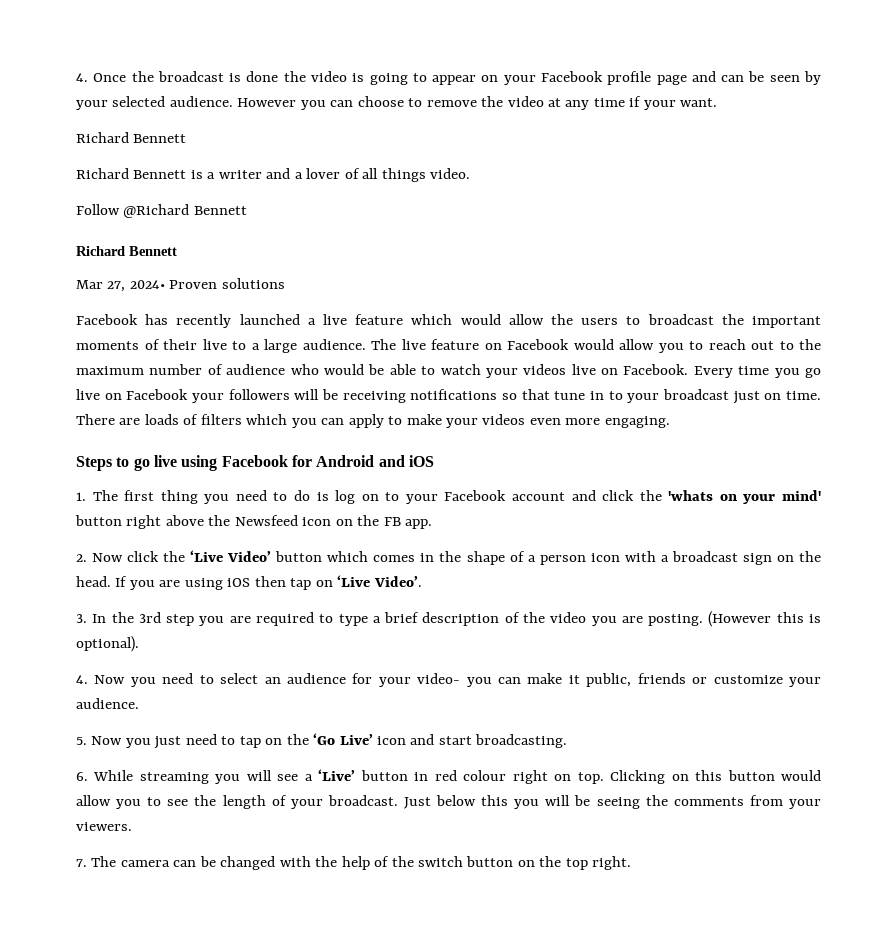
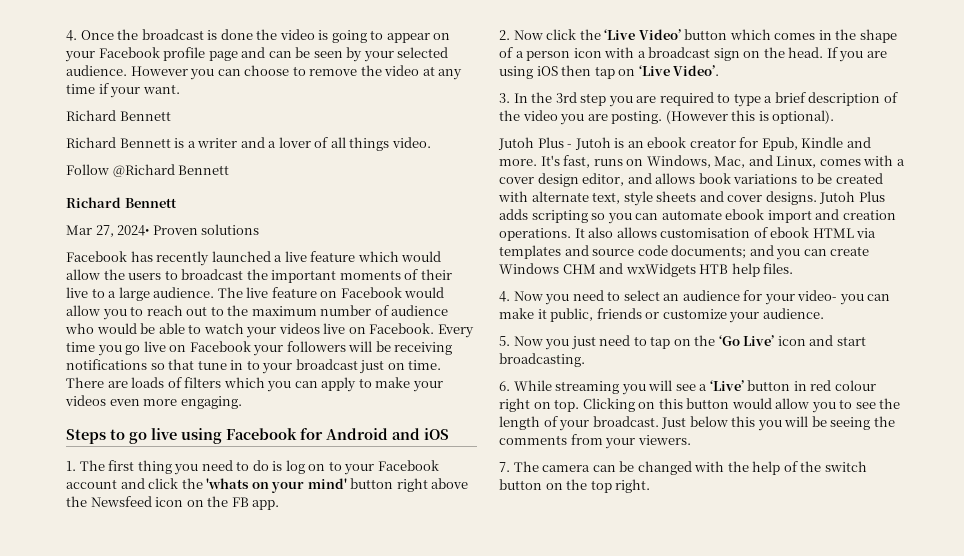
+ Jutoh Plus - Jutoh is an ebook creator for Epub, Kindle and more. It's fast, runs on Windows, Mac, and Linux, comes with a cover design editor, and allows book variations to be created with alternate text, style sheets and cover designs. Jutoh Plus adds scripting so you can automate ebook import and creation operations. It also allows customisation of ebook HTML via templates and source code documents; and you can create Windows CHM and wxWidgets HTB help files.

